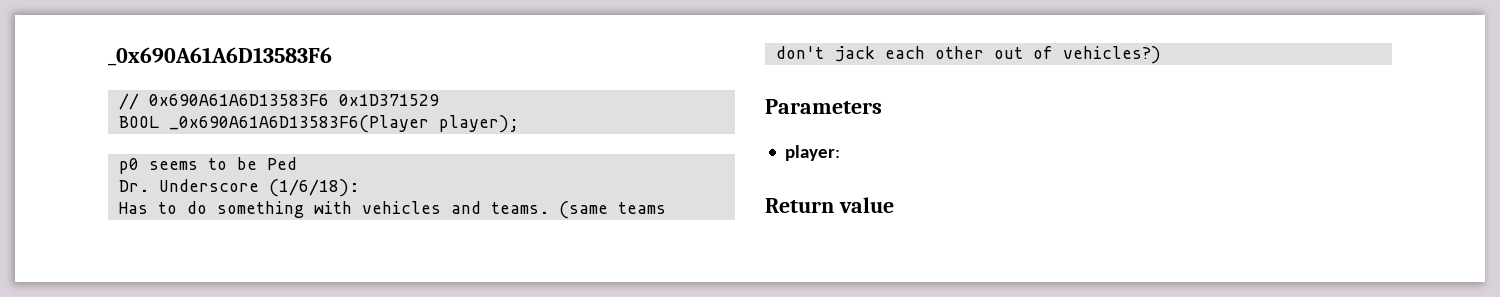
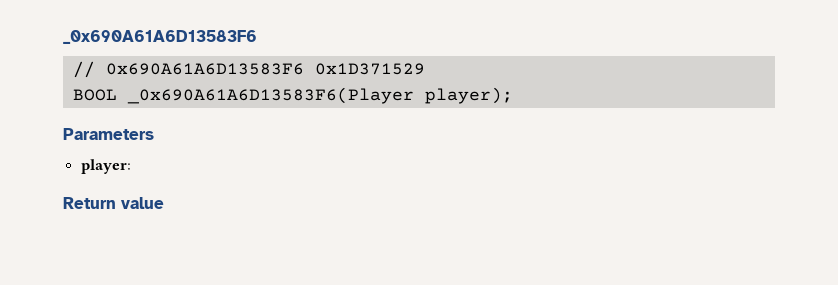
- p0 seems to be Ped
- Dr. Underscore (1/6/18):
- Has to do something with vehicles and teams. (same teams don't jack each other out of vehicles?)

